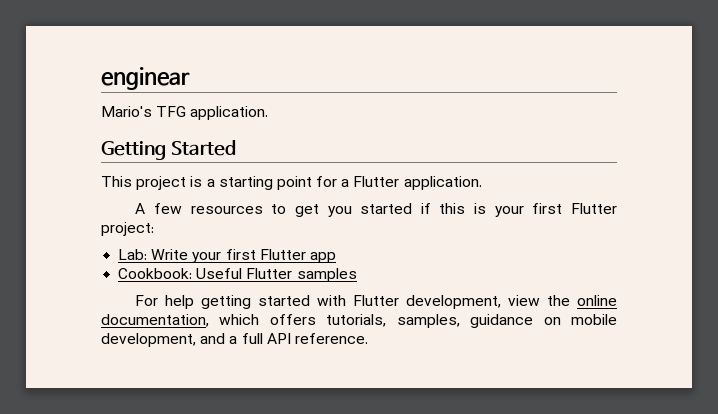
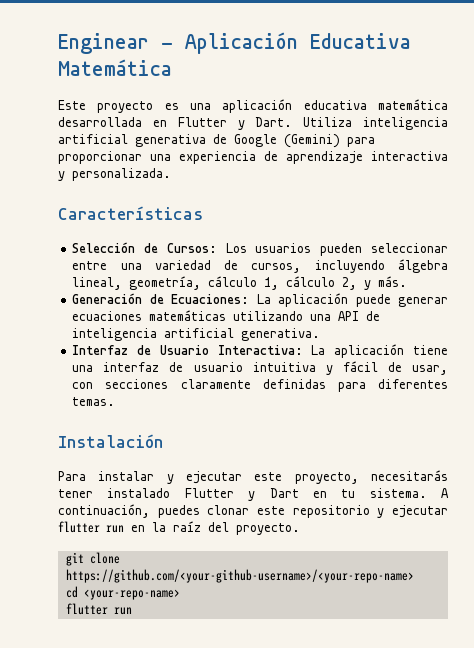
- enginear
- Mario's TFG application.
- Getting Started
- This project is a starting point for a Flutter application.
- A few resources to get you started if this is your first Flutter project:
- Lab: Write your first Flutter app
- Cookbook: Useful Flutter samples
- For help getting started with Flutter development, view the online documentation, which offers tutorials, samples, guidance on mobile development, and a full API reference.
+ Enginear - Aplicación Educativa Matemática
+ Este proyecto es una aplicación educativa matemática desarrollada en Flutter y Dart. Utiliza inteligencia artificial generativa de Google (Gemini) para proporcionar una experiencia de aprendizaje interactiva y personalizada.
+ Características
+ Selección de Cursos: Los usuarios pueden seleccionar entre una variedad de cursos, incluyendo álgebra lineal, geometría, cálculo 1, cálculo 2, y más.
+ Generación de Ecuaciones: La aplicación puede generar ecuaciones matemáticas utilizando una API de inteligencia artificial generativa.
+ Interfaz de Usuario Interactiva: La aplicación tiene una interfaz de usuario intuitiva y fácil de usar, con secciones claramente definidas para diferentes temas.
+ Instalación
+ Para instalar y ejecutar este proyecto, necesitarás tener instalado Flutter y Dart en tu sistema. A continuación, puedes clonar este repositorio y ejecutar flutter run en la raíz del proyecto.
+ git clone https://github.com/<your-github-username>/<your-repo-name>
+ cd <your-repo-name>
+ flutter run

